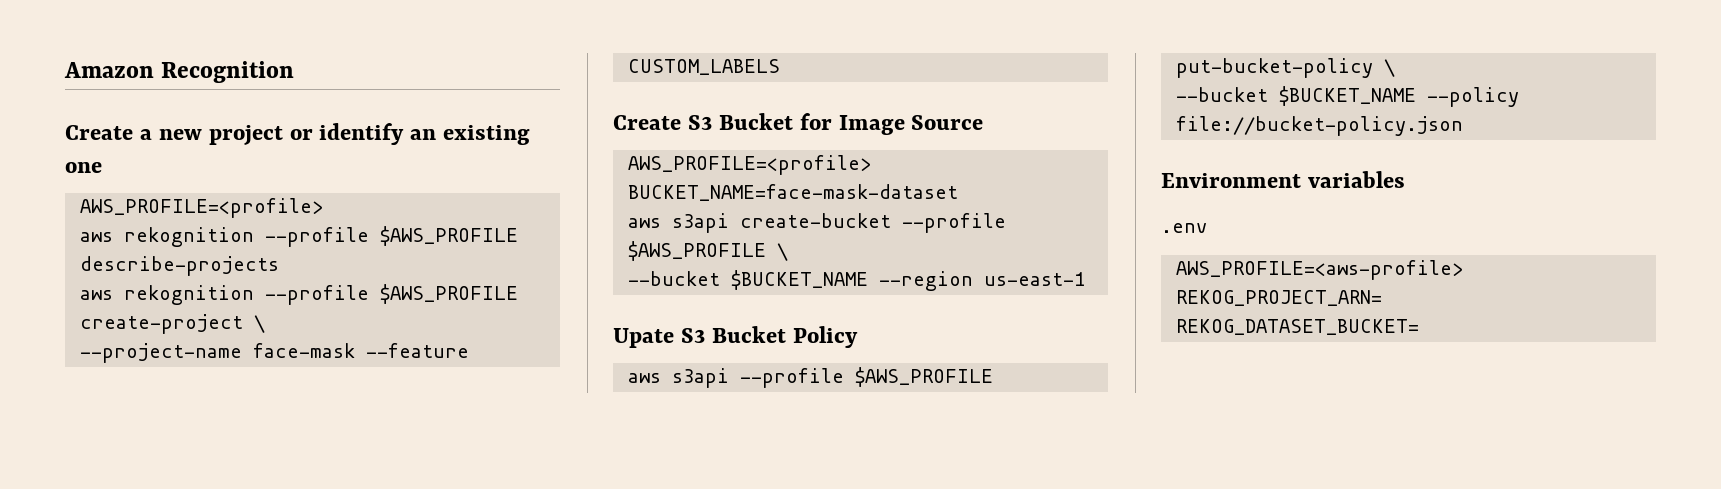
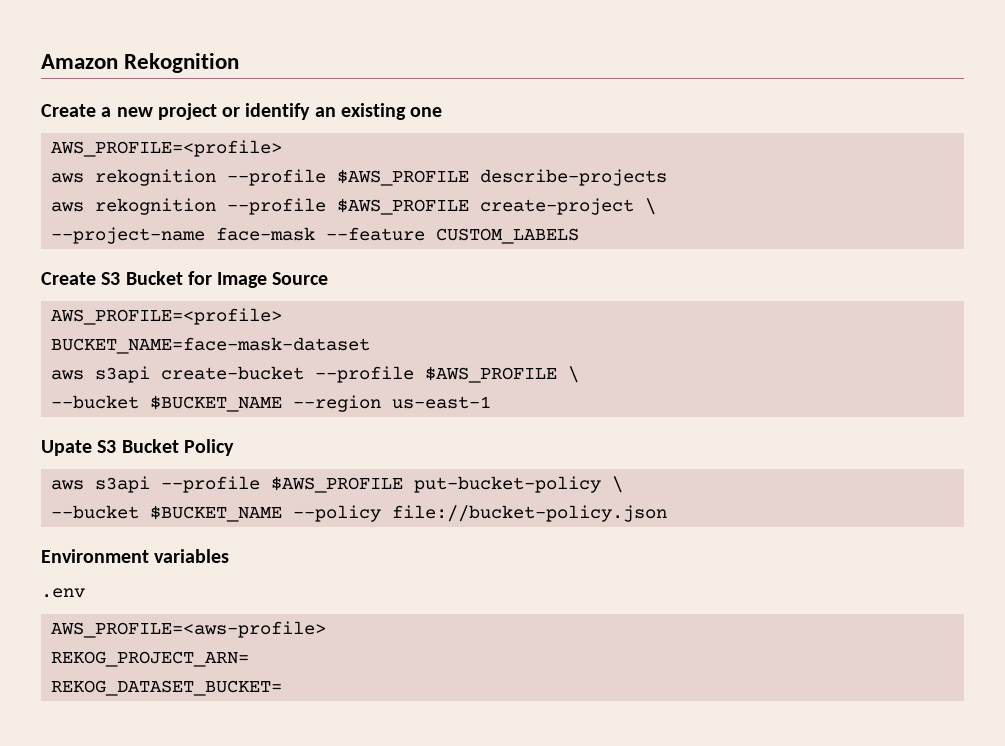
- Amazon Recognition
+ Amazon Rekognition

